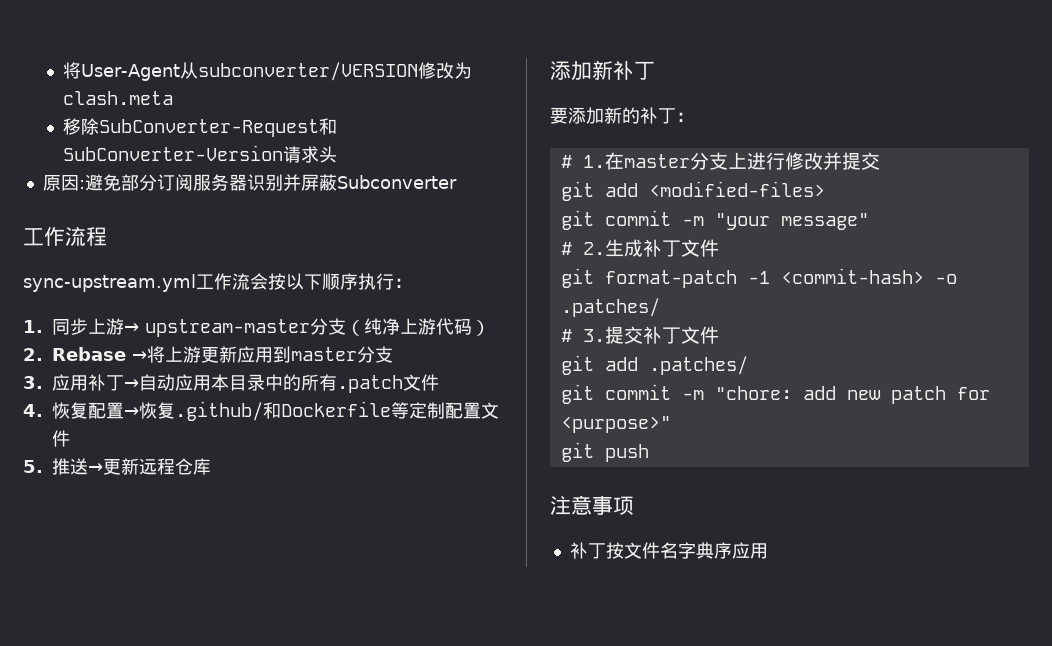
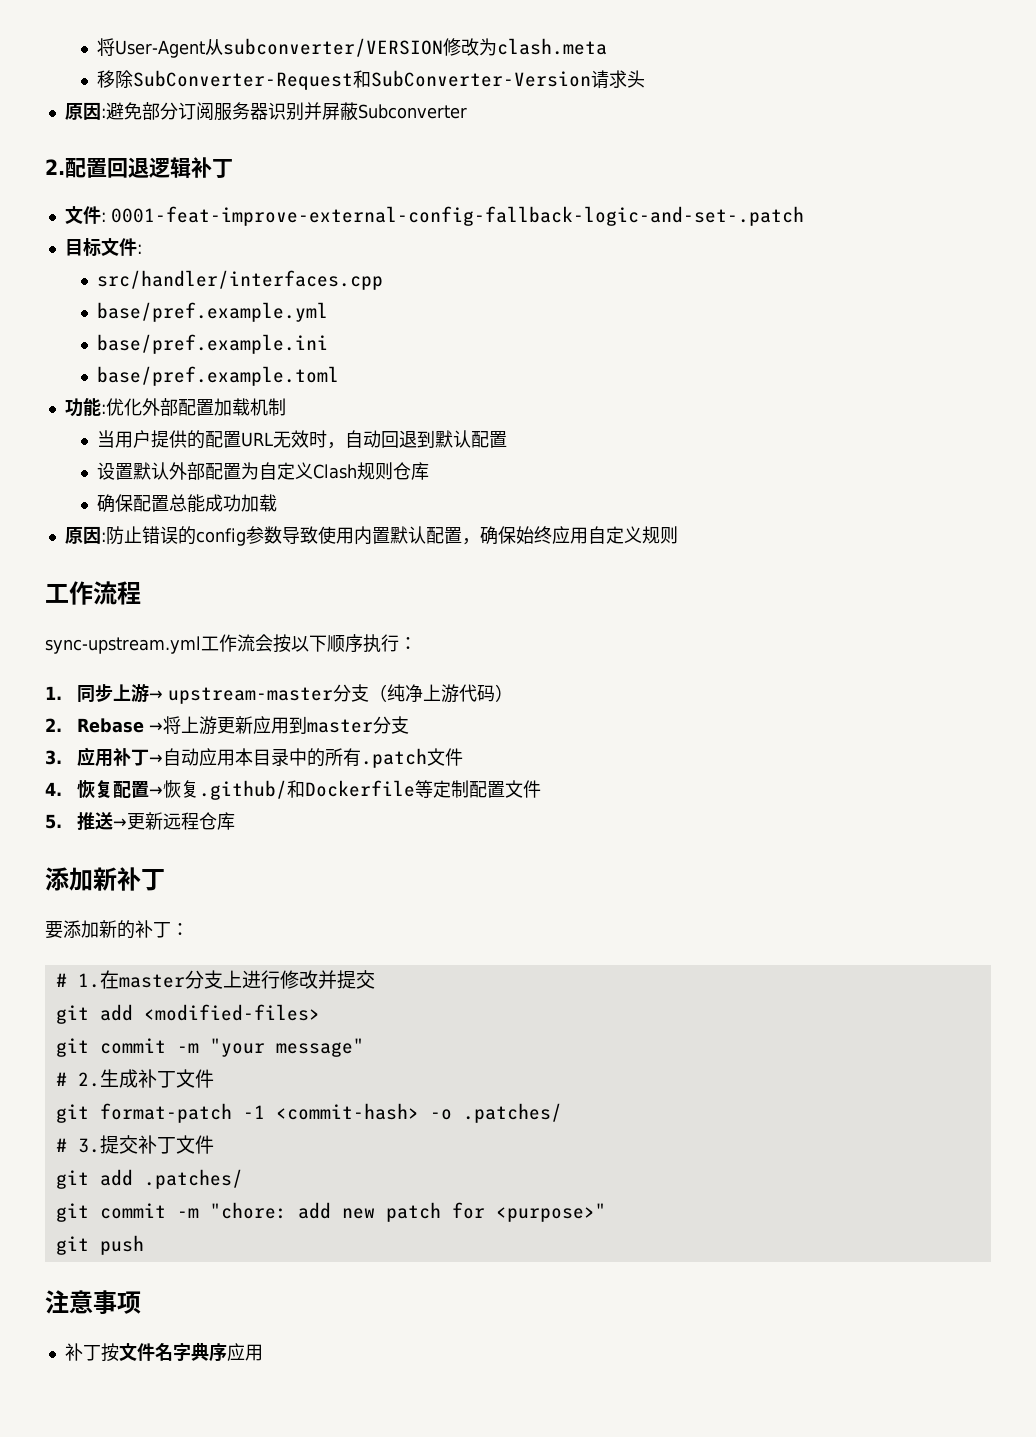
+ 2.配置回退逻辑补丁
+ 文件: 0001-feat-improve-external-config-fallback-logic-and-set-.patch
+ 目标文件:
+ src/handler/interfaces.cpp
+ base/pref.example.yml
+ base/pref.example.ini
+ base/pref.example.toml
+ 功能:优化外部配置加载机制
+ 当用户提供的配置URL无效时，自动回退到默认配置
+ 设置默认外部配置为自定义Clash规则仓库
+ 确保配置总能成功加载
+ 原因:防止错误的config参数导致使用内置默认配置，确保始终应用自定义规则

